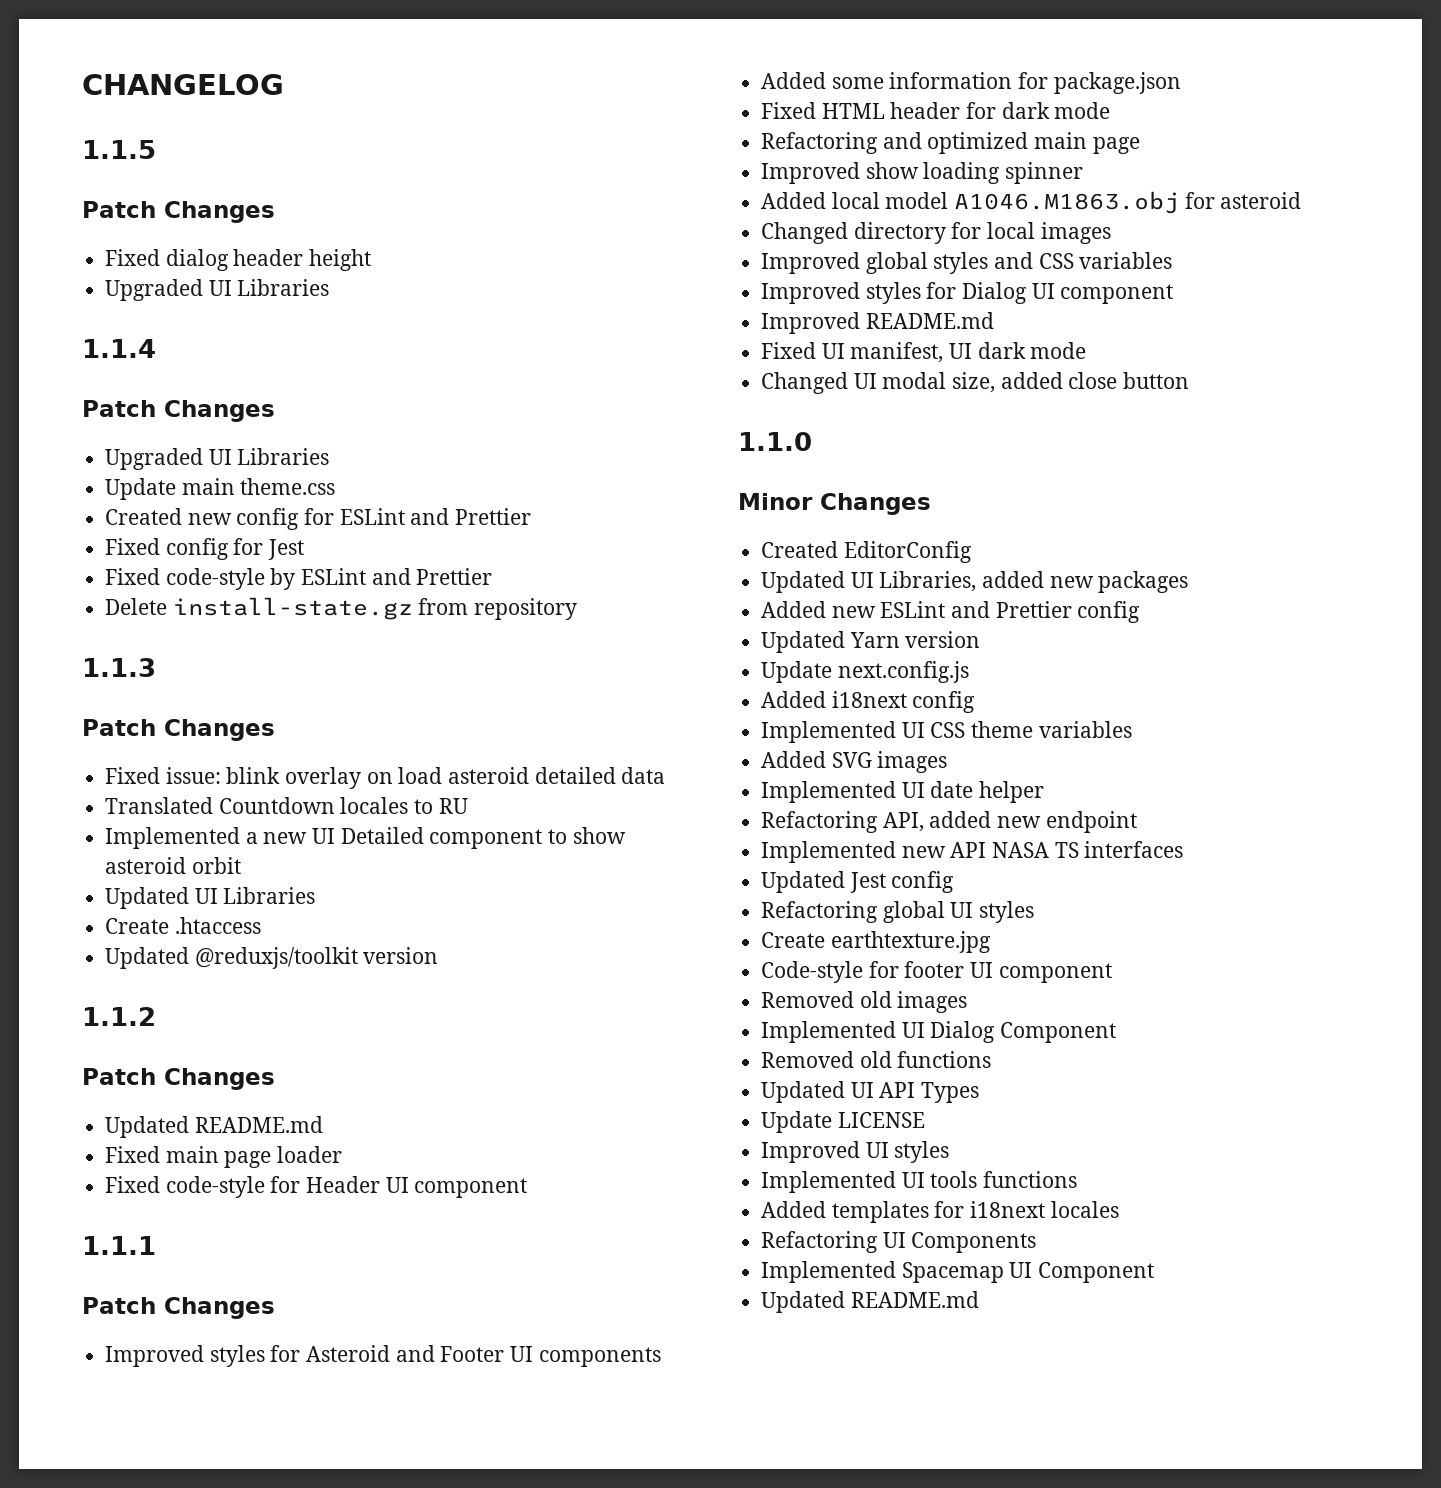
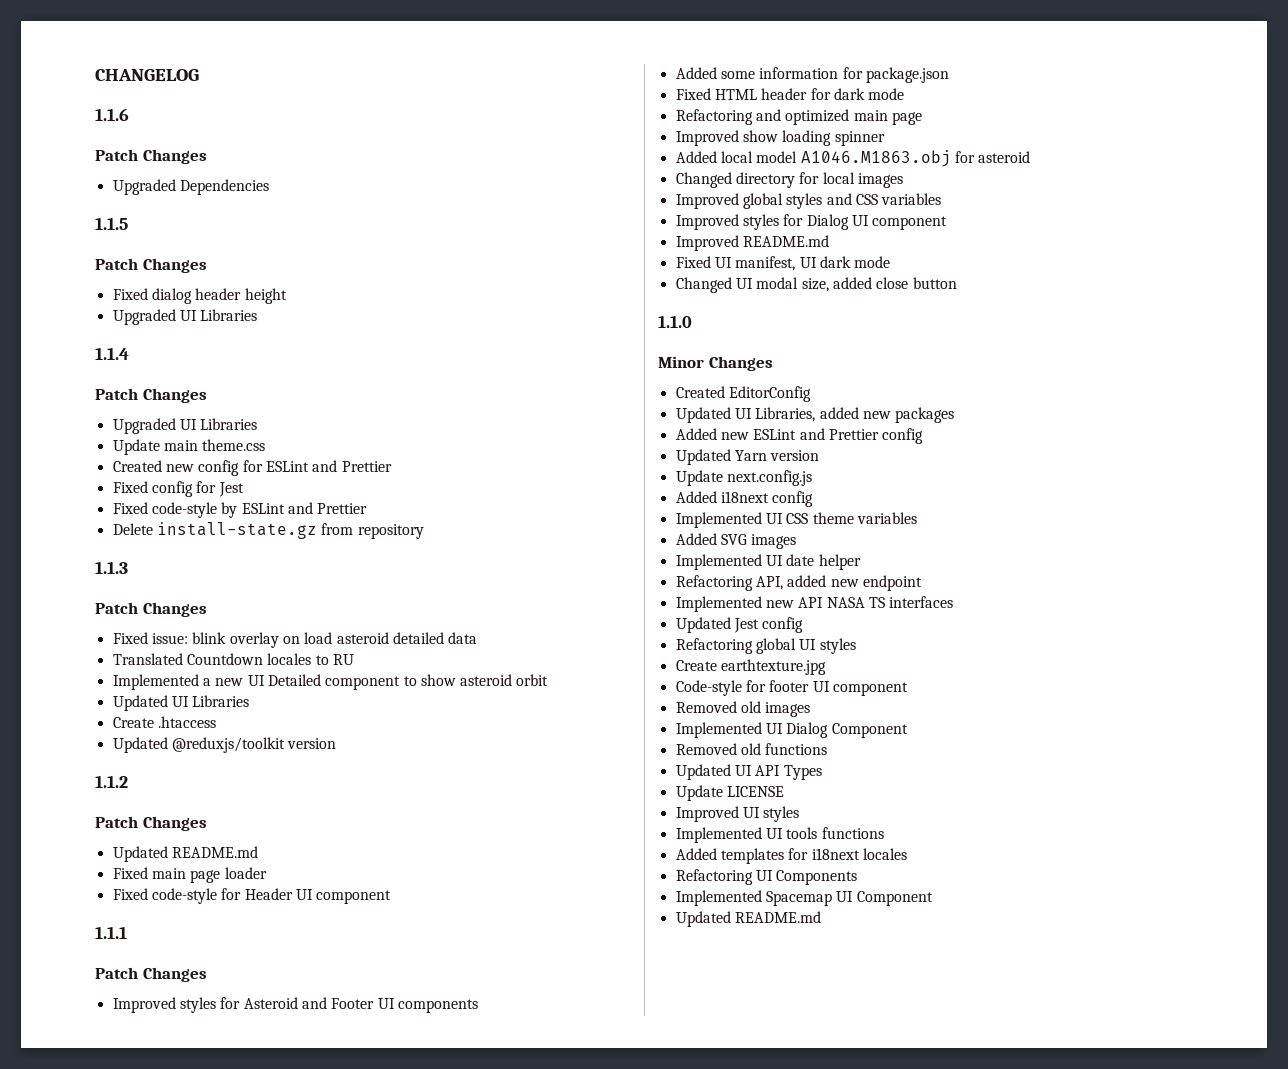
+ 1.1.6
+ Patch Changes
+ Upgraded Dependencies

